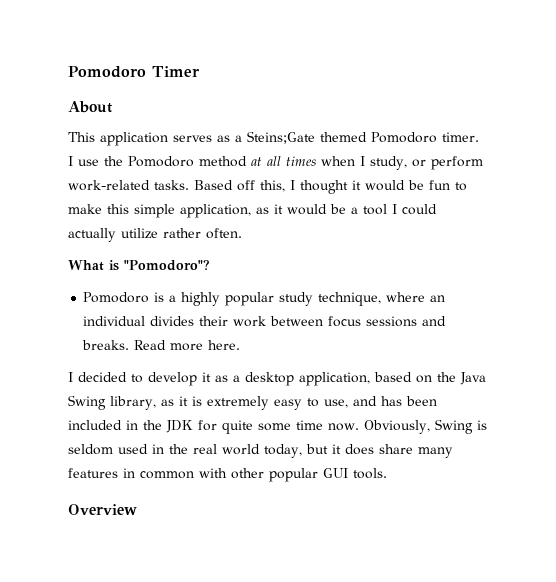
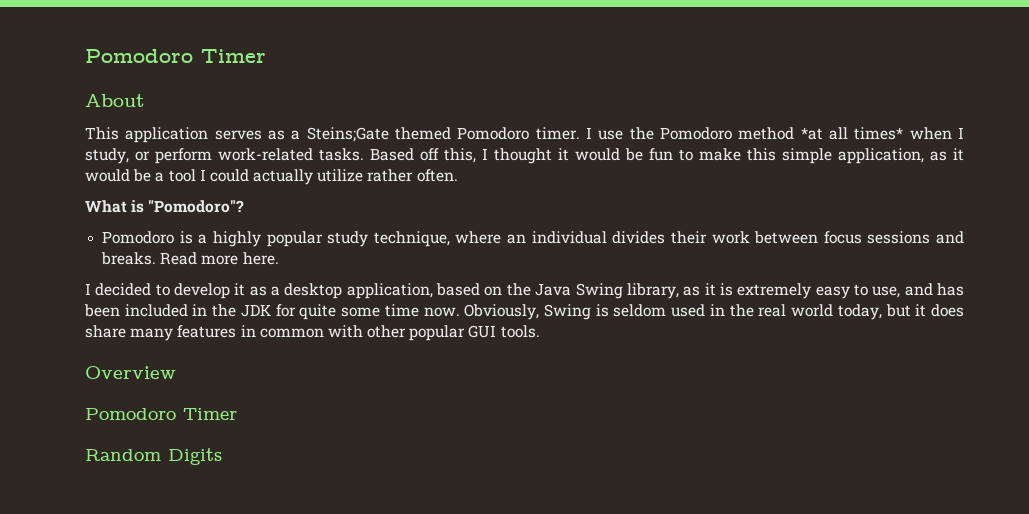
- I use the Pomodoro method at all times when I study, or perform work-related tasks.
+ I use the Pomodoro method *at all times* when I study, or perform work-related tasks.
  Overview
+ Pomodoro Timer
+ Random Digits

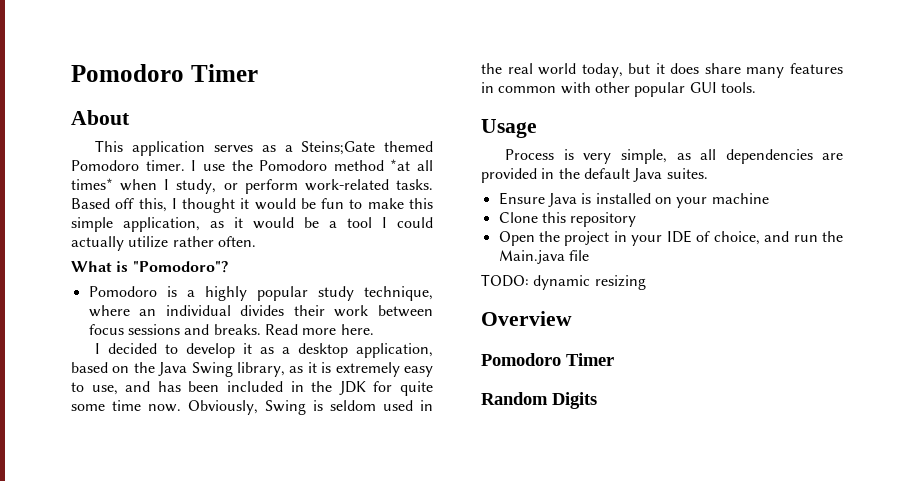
+ Usage
+ Process is very simple, as all dependencies are provided in the default Java suites.
+ Ensure Java is installed on your machine
+ Clone this repository
+ Open the project in your IDE of choice, and run the Main.java file
+ TODO: dynamic resizing

